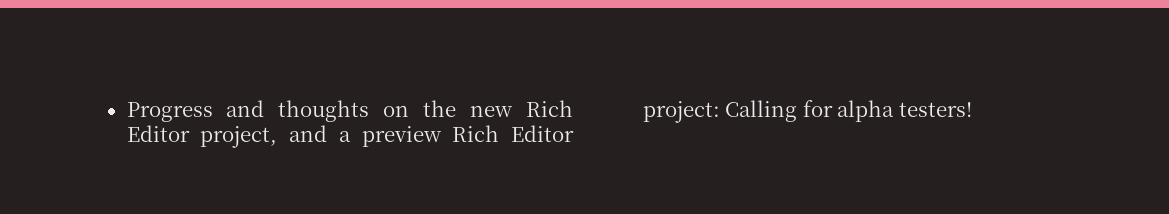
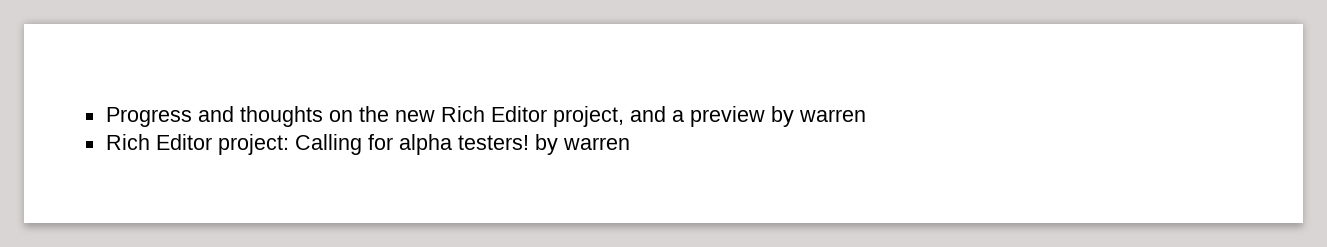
- Progress and thoughts on the new Rich Editor project, and a preview Rich Editor project: Calling for alpha testers!
+ Progress and thoughts on the new Rich Editor project, and a preview by warren
+ Rich Editor project: Calling for alpha testers! by warren

